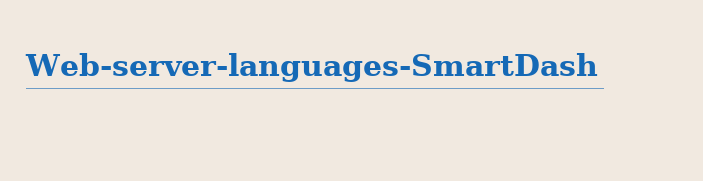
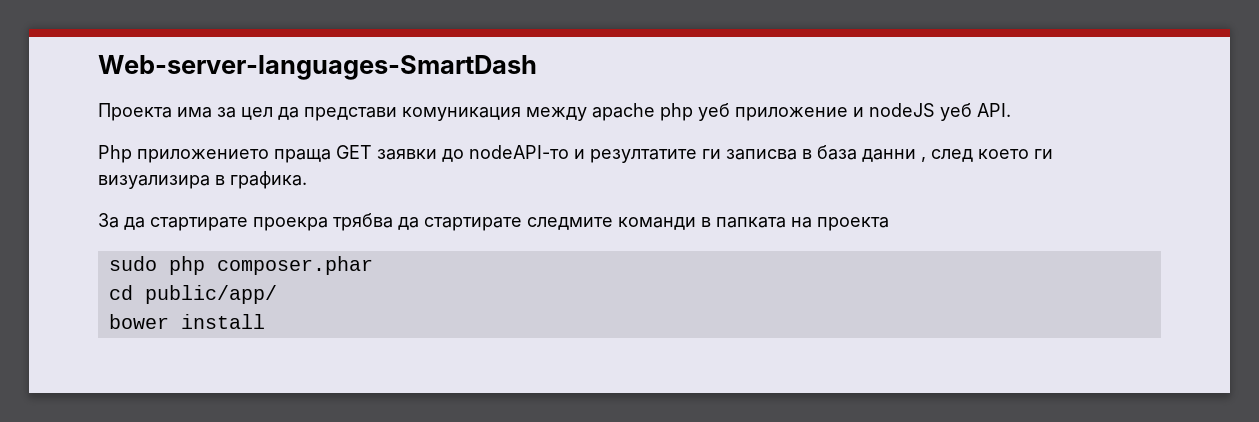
+ Проекта има за цел да представи комуникация между apache php уеб приложение и nodeJS уеб API.
+ Php приложението праща GET заявки до nodeAPI-то и резултатите ги записва в база данни , след което ги визуализира в графика.
+ За да стартирате проекра трябва да стартирате следмите команди в папката на проекта
+ sudo php composer.phar
+ cd public/app/
+ bower install

